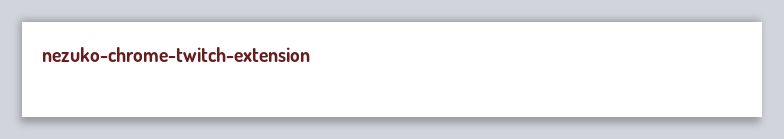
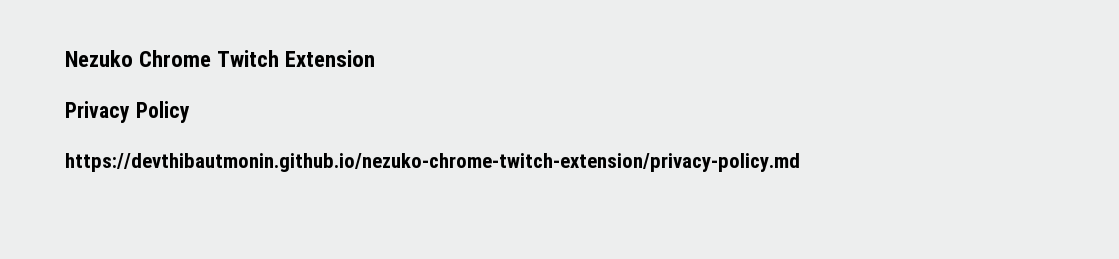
- nezuko-chrome-twitch-extension
+ Nezuko Chrome Twitch Extension
+ Privacy Policy
+ https://devthibautmonin.github.io/nezuko-chrome-twitch-extension/privacy-policy.md

